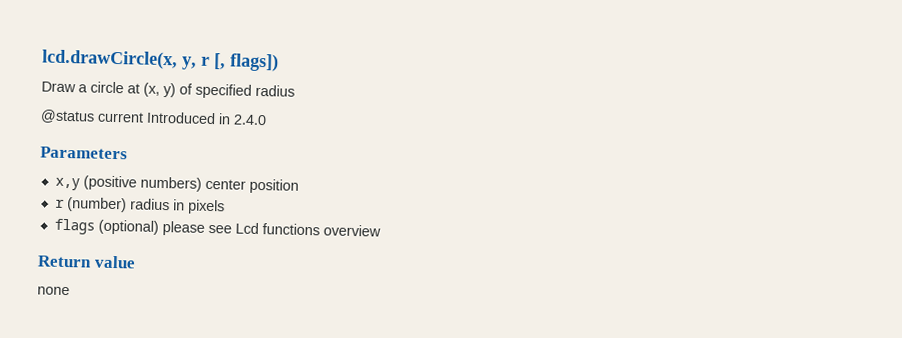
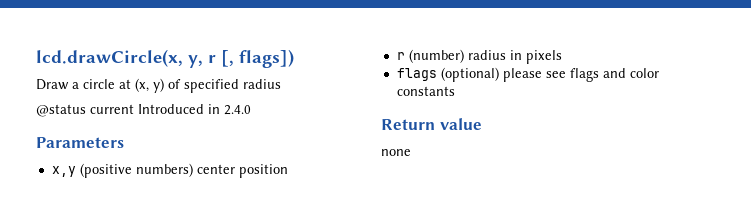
- flags (optional) please see Lcd functions overview
+ flags (optional) please see flags and color constants

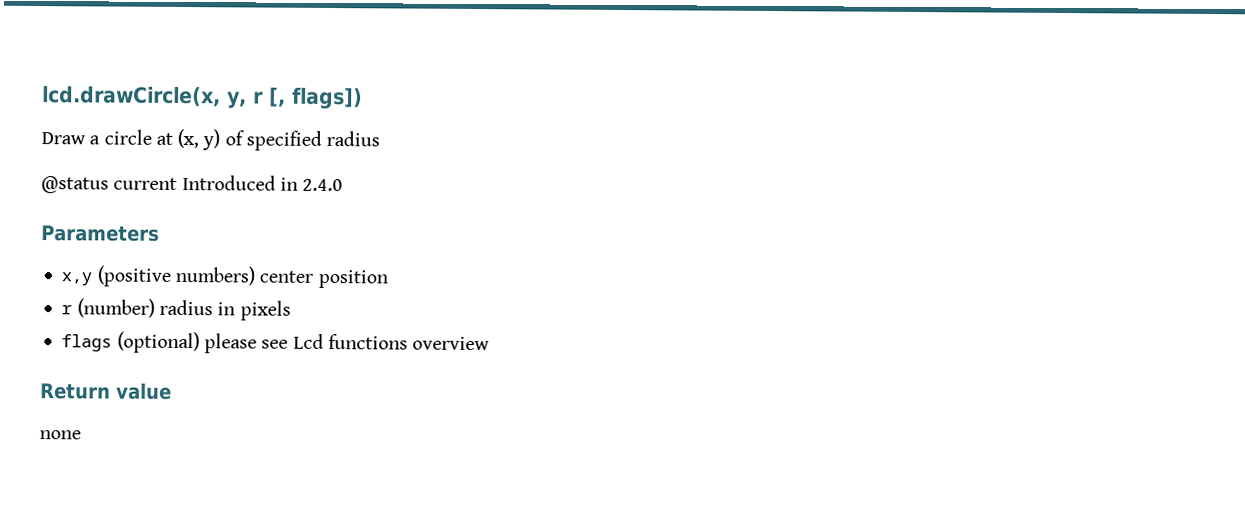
- flags (optional) please see flags and color constants
+ flags (optional) please see Lcd functions overview

